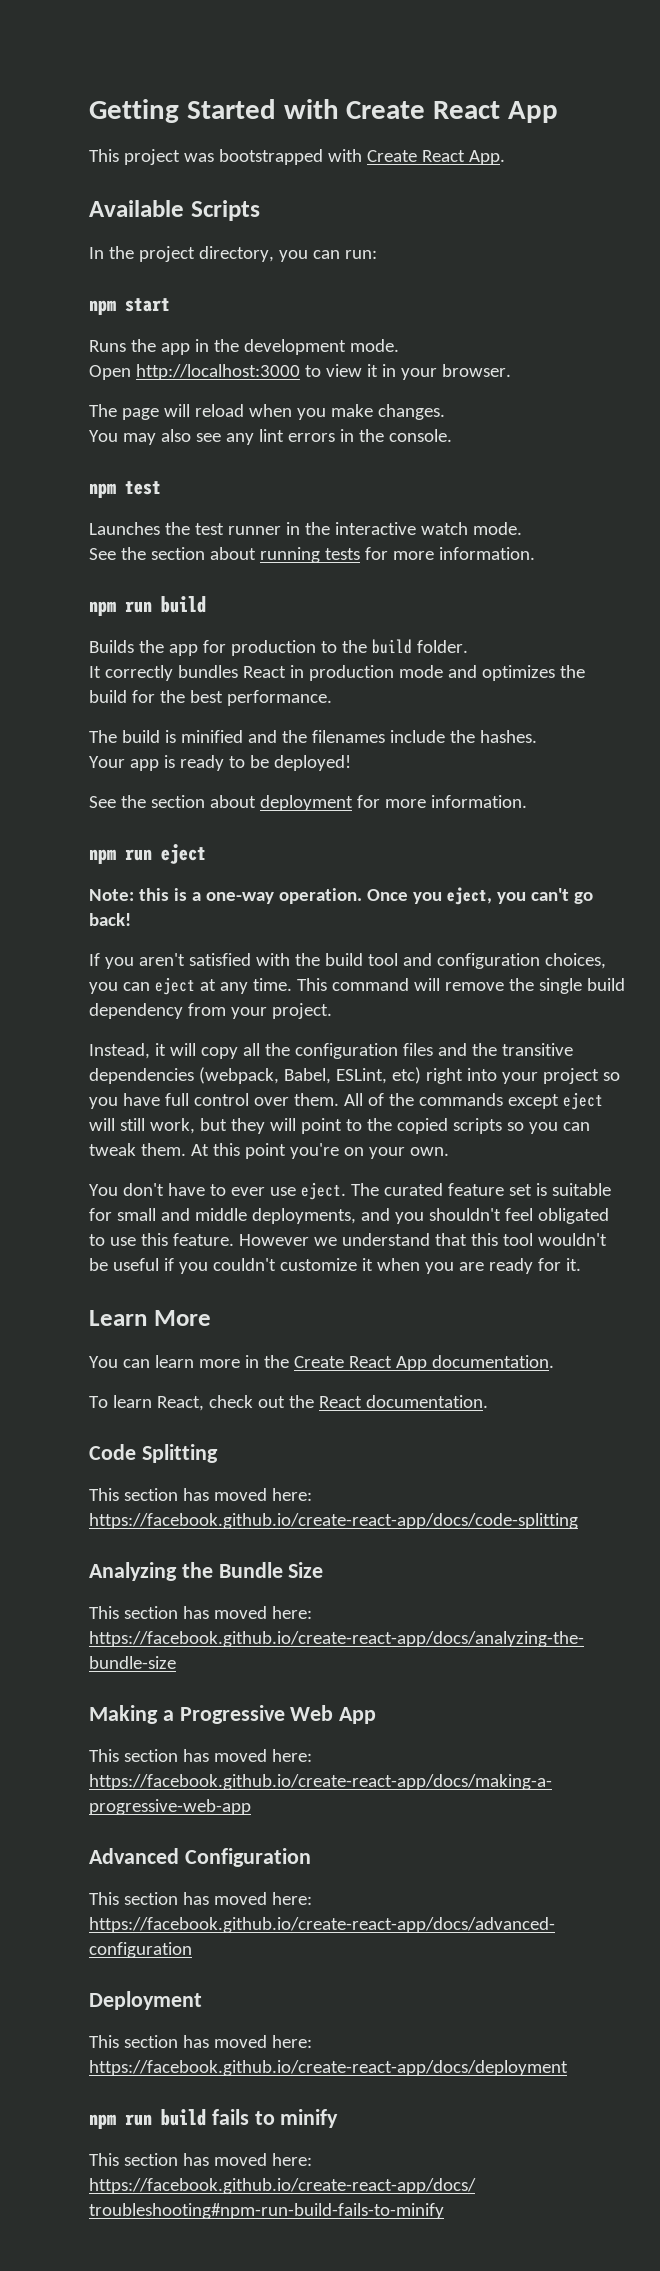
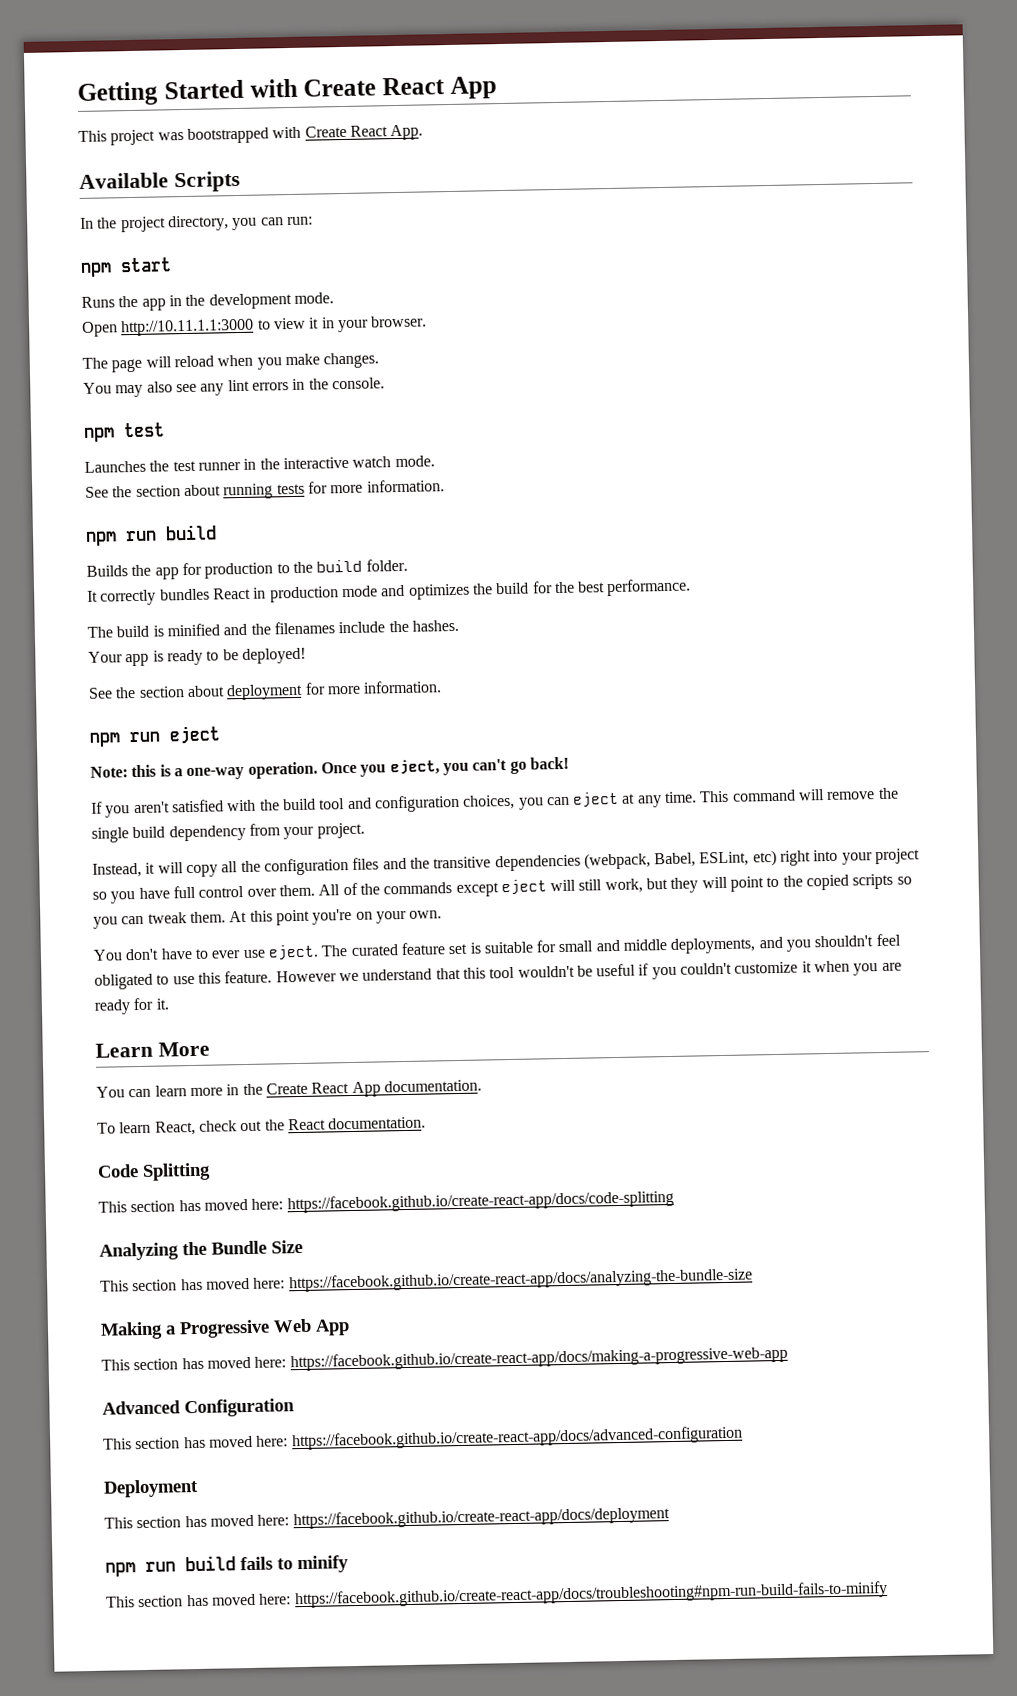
- Open http://localhost:3000 to view it in your browser.
+ Open http://10.11.1.1:3000 to view it in your browser.

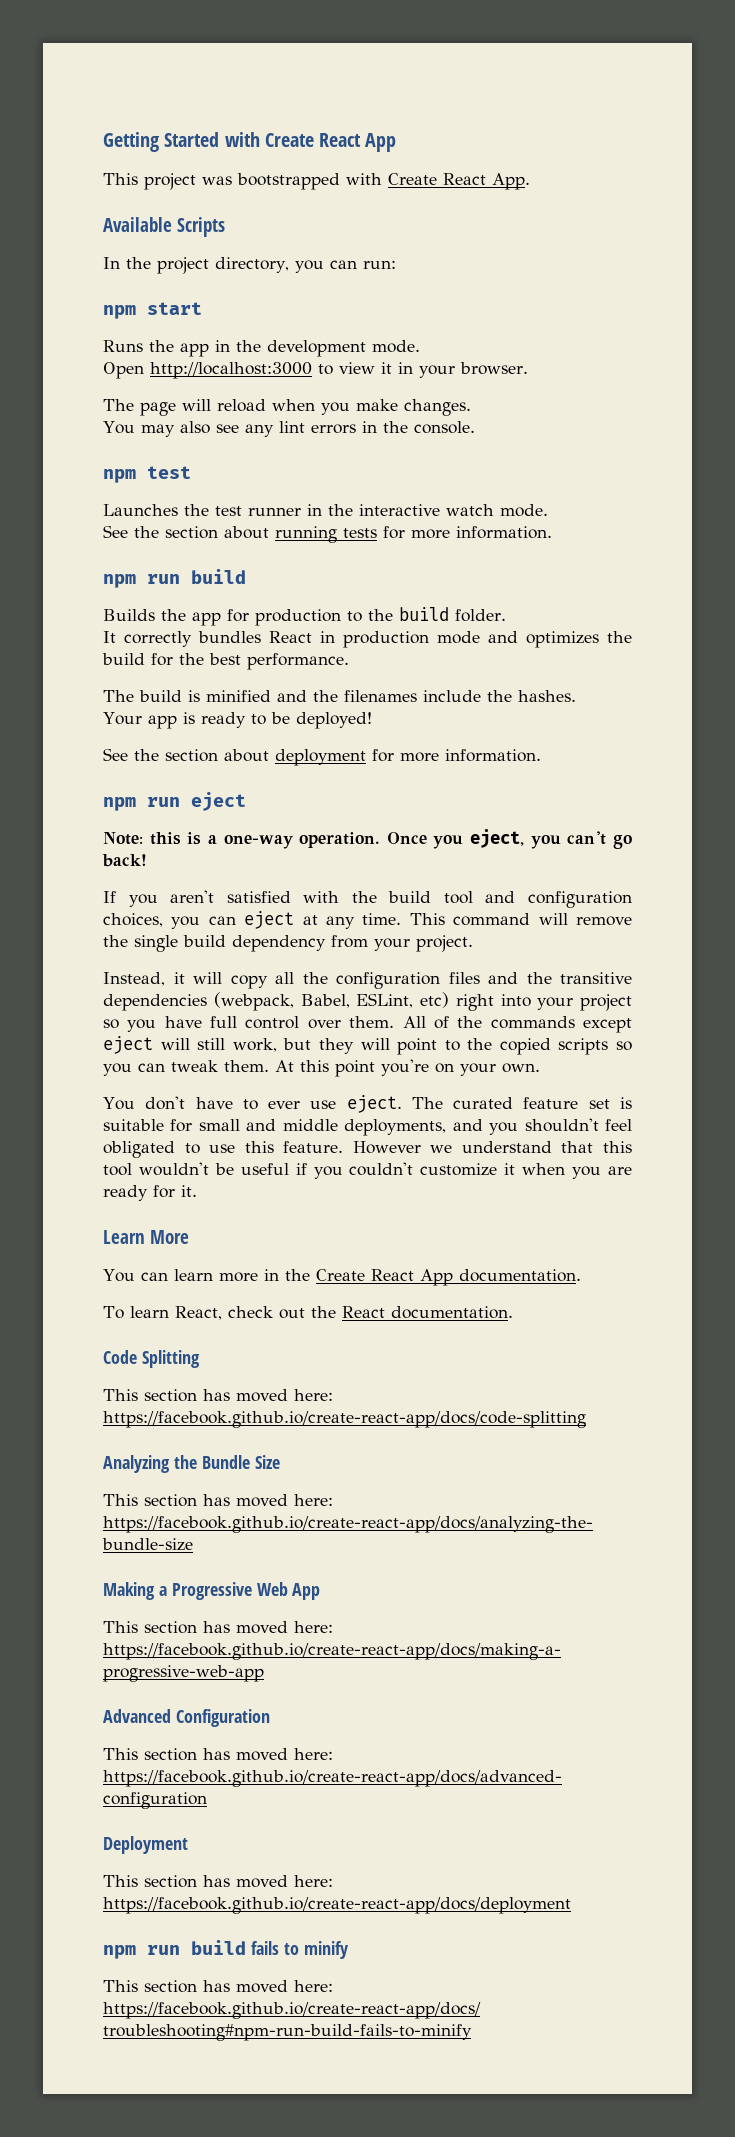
- Open http://10.11.1.1:3000 to view it in your browser.
+ Open http://localhost:3000 to view it in your browser.

